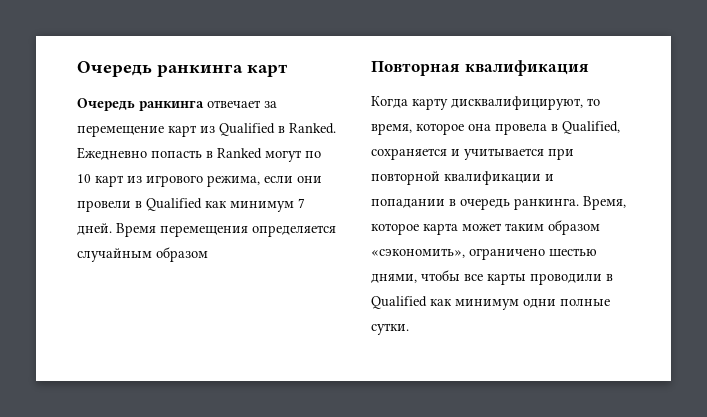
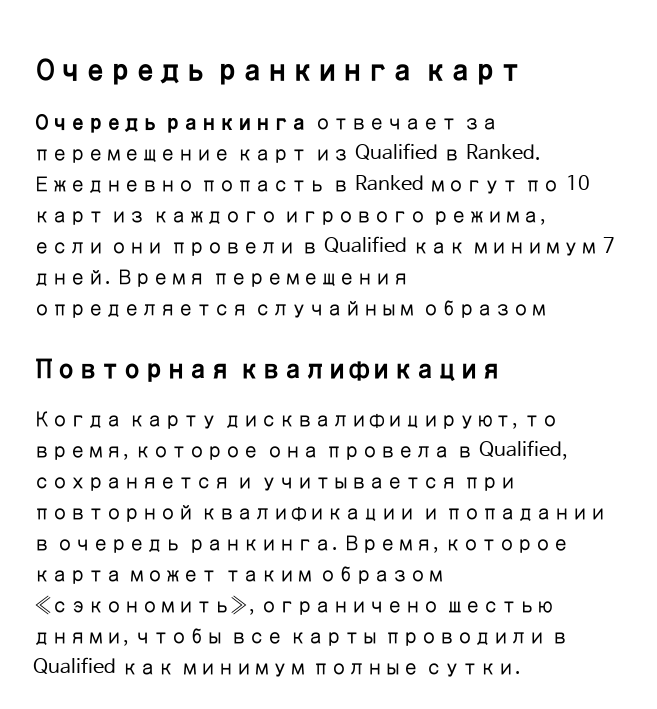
- Ежедневно попасть в Ranked могут по 10 карт из игрового режима, если они провели в Qualified как минимум 7 дней.
+ Ежедневно попасть в Ranked могут по 10 карт из каждого игрового режима, если они провели в Qualified как минимум 7 дней.
- Время, которое карта может таким образом «сэкономить», ограничено шестью днями, чтобы все карты проводили в Qualified как минимум одни полные сутки.
+ Время, которое карта может таким образом «сэкономить», ограничено шестью днями, чтобы все карты проводили в Qualified как минимум полные сутки.

